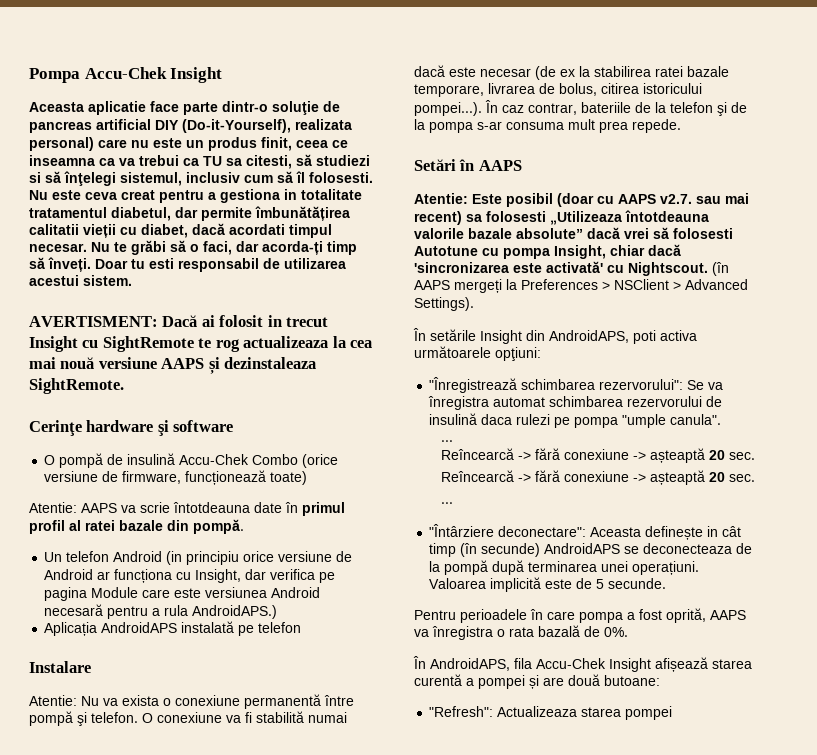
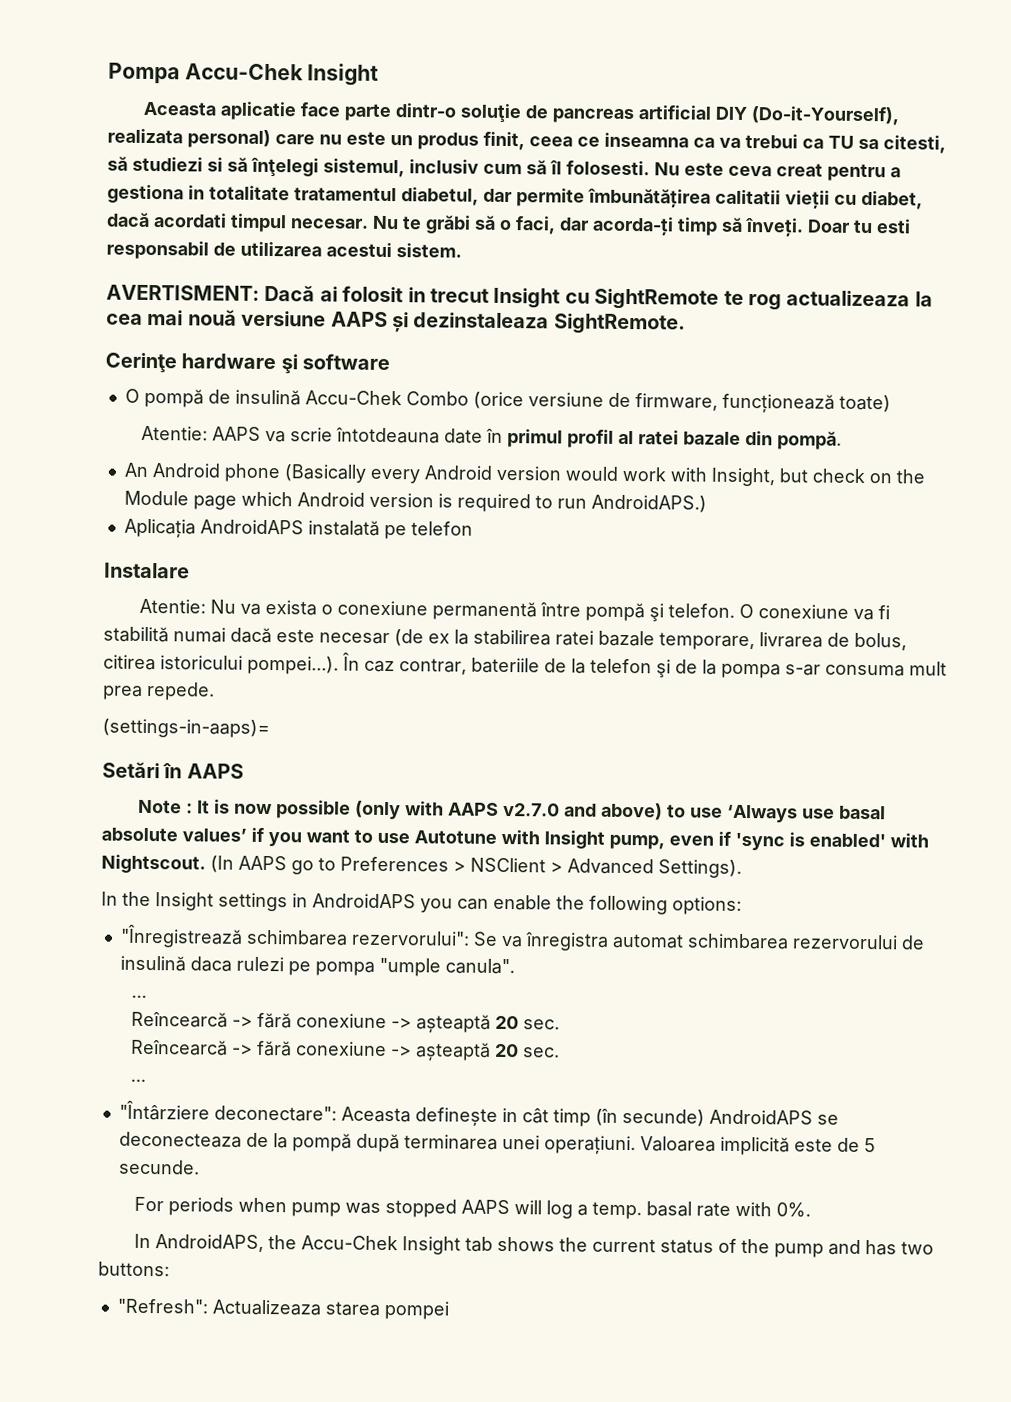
- Un telefon Android (in principiu orice versiune de Android ar funcționa cu Insight, dar verifica pe pagina Module care este versiunea Android necesară pentru a rula AndroidAPS.)
+ An Android phone (Basically every Android version would work with Insight, but check on the Module page which Android version is required to run AndroidAPS.)
+ (settings-in-aaps)=
- Atentie: Este posibil (doar cu AAPS v2.7. sau mai recent) sa folosesti „Utilizeaza întotdeauna valorile bazale absolute” dacă vrei să folosesti Autotune cu pompa Insight, chiar dacă 'sincronizarea este activată' cu Nightscout. (în AAPS mergeți la Preferences > NSClient > Advanced Settings).
+ Note : It is now possible (only with AAPS v2.7.0 and above) to use ‘Always use basal absolute values’ if you want to use Autotune with Insight pump, even if 'sync is enabled' with Nightscout. (In AAPS go to Preferences > NSClient > Advanced Settings).
- În setările Insight din AndroidAPS, poti activa următoarele opţiuni:
+ In the Insight settings in AndroidAPS you can enable the following options:
- Pentru perioadele în care pompa a fost oprită, AAPS va înregistra o rata bazală de 0%.
- În AndroidAPS, fila Accu-Chek Insight afișează starea curentă a pompei și are două butoane:
+ For periods when pump was stopped AAPS will log a temp. basal rate with 0%.
+ In AndroidAPS, the Accu-Chek Insight tab shows the current status of the pump and has two buttons:

